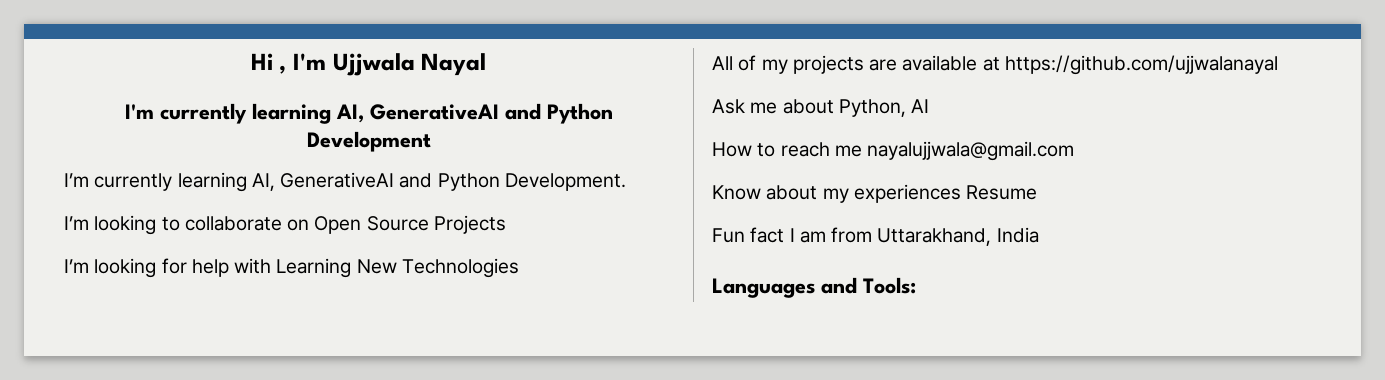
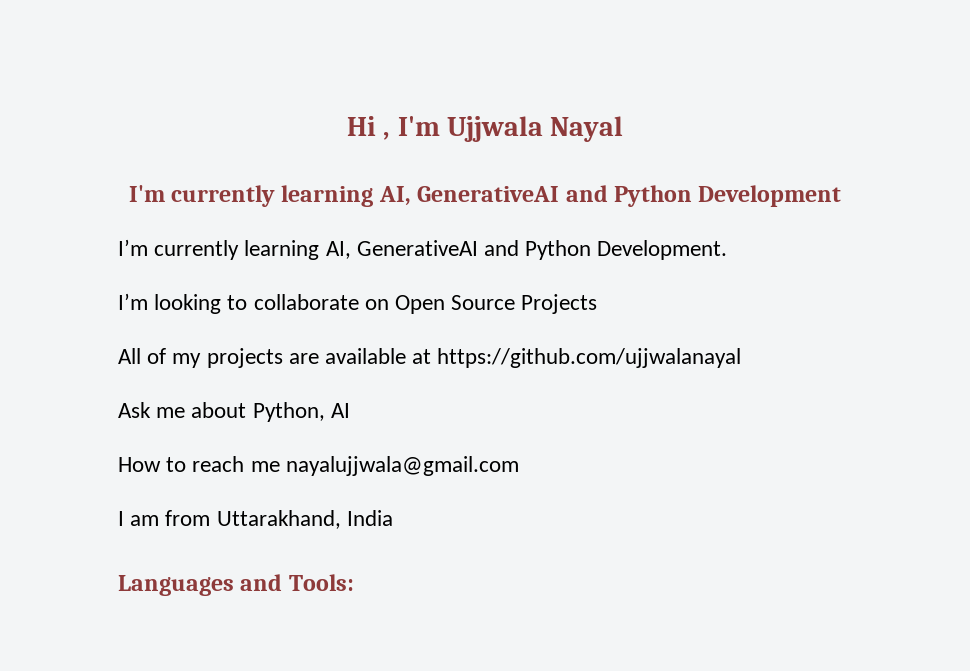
- I’m looking for help with Learning New Technologies
- Know about my experiences Resume
- Fun fact I am from Uttarakhand, India
+ I am from Uttarakhand, India

